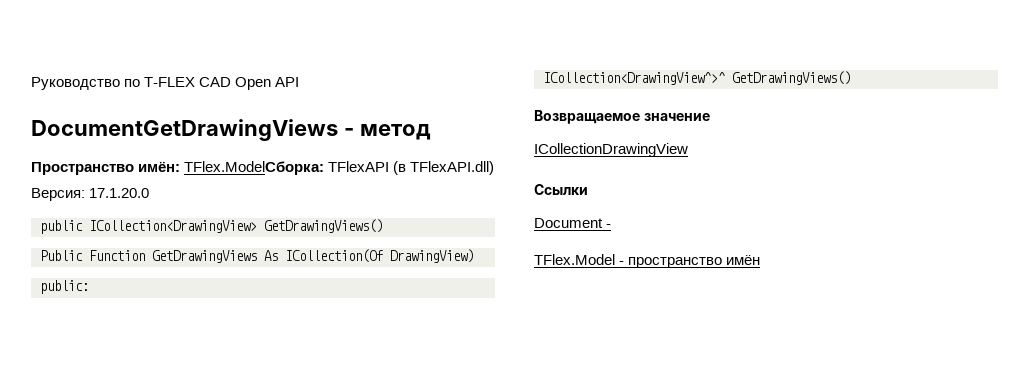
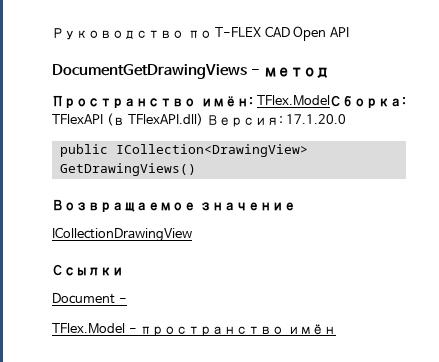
- Public Function GetDrawingViews As ICollection(Of DrawingView)
- public:
- ICollection<DrawingView^>^ GetDrawingViews()

